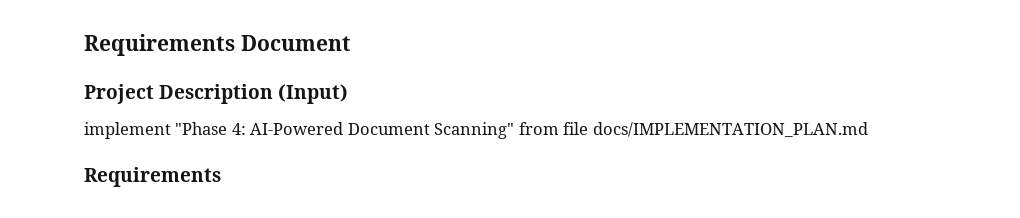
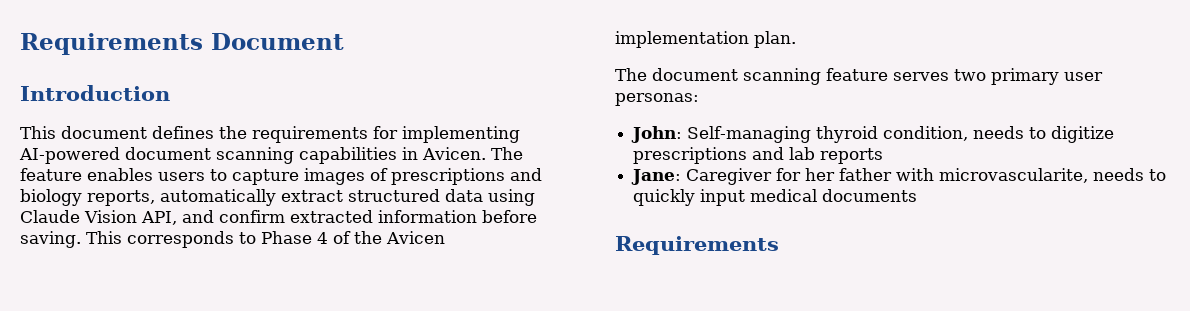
- Project Description (Input)
- implement "Phase 4: AI-Powered Document Scanning" from file docs/IMPLEMENTATION_PLAN.md
+ Introduction
+ This document defines the requirements for implementing AI-powered document scanning capabilities in Avicen. The feature enables users to capture images of prescriptions and biology reports, automatically extract structured data using Claude Vision API, and confirm extracted information before saving. This corresponds to Phase 4 of the Avicen implementation plan.
+ The document scanning feature serves two primary user personas:
+ John: Self-managing thyroid condition, needs to digitize prescriptions and lab reports
+ Jane: Caregiver for her father with microvascularite, needs to quickly input medical documents

